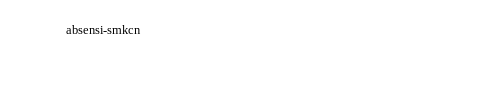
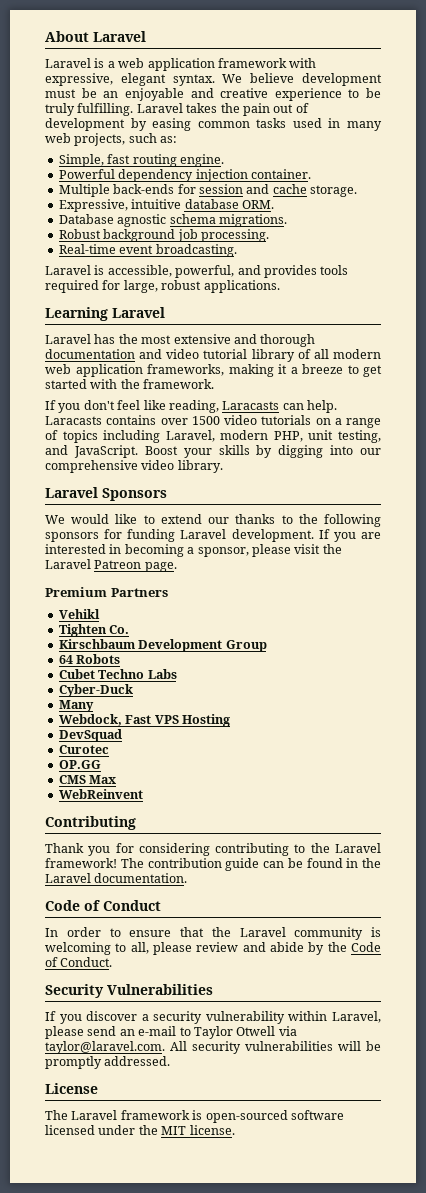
- absensi-smkcn
+ About Laravel
+ Laravel is a web application framework with expressive, elegant syntax. We believe development must be an enjoyable and creative experience to be truly fulfilling. Laravel takes the pain out of development by easing common tasks used in many web projects, such as:
+ Simple, fast routing engine.
+ Powerful dependency injection container.
+ Multiple back-ends for session and cache storage.
+ Expressive, intuitive database ORM.
+ Database agnostic schema migrations.
+ Robust background job processing.
+ Real-time event broadcasting.
+ Laravel is accessible, powerful, and provides tools required for large, robust applications.
+ Learning Laravel
+ Laravel has the most extensive and thorough documentation and video tutorial library of all modern web application frameworks, making it a breeze to get started with the framework.
+ If you don't feel like reading, Laracasts can help. Laracasts contains over 1500 video tutorials on a range of topics including Laravel, modern PHP, unit testing, and JavaScript. Boost your skills by digging into our comprehensive video library.
+ Laravel Sponsors
+ We would like to extend our thanks to the following sponsors for funding Laravel development. If you are interested in becoming a sponsor, please visit the Laravel Patreon page.
+ Premium Partners
+ Vehikl
+ Tighten Co.
+ Kirschbaum Development Group
+ 64 Robots
+ Cubet Techno Labs
+ Cyber-Duck
+ Many
+ Webdock, Fast VPS Hosting
+ DevSquad
+ Curotec
+ OP.GG
+ CMS Max
+ WebReinvent
+ Contributing
+ Thank you for considering contributing to the Laravel framework! The contribution guide can be found in the Laravel documentation.
+ Code of Conduct
+ In order to ensure that the Laravel community is welcoming to all, please review and abide by the Code of Conduct.
+ Security Vulnerabilities
+ If you discover a security vulnerability within Laravel, please send an e-mail to Taylor Otwell via taylor@laravel.com. All security vulnerabilities will be promptly addressed.
+ License
+ The Laravel framework is open-sourced software licensed under the MIT license.

